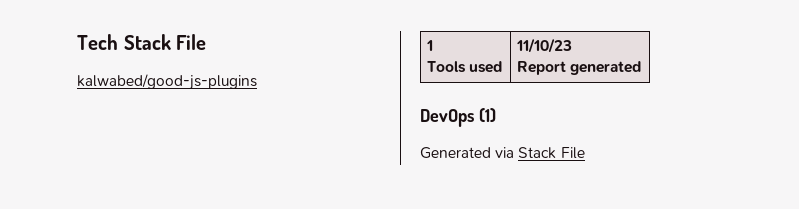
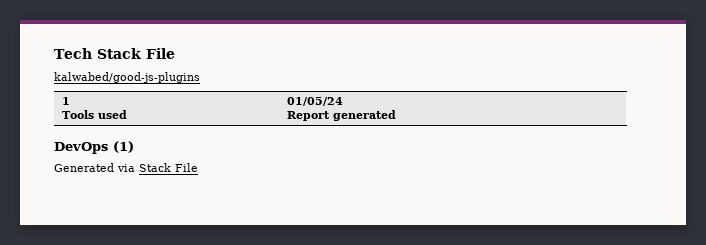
  kalwabed/good-js-plugins
  1
- Tools used | 11/10/23
+ Tools used | 01/05/24

